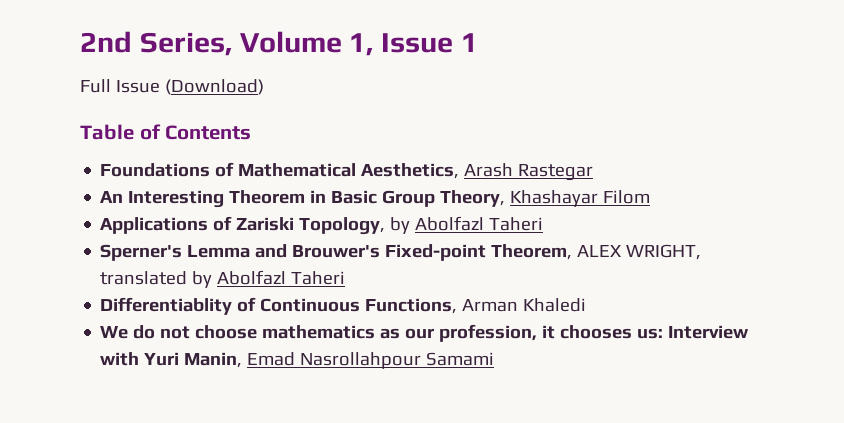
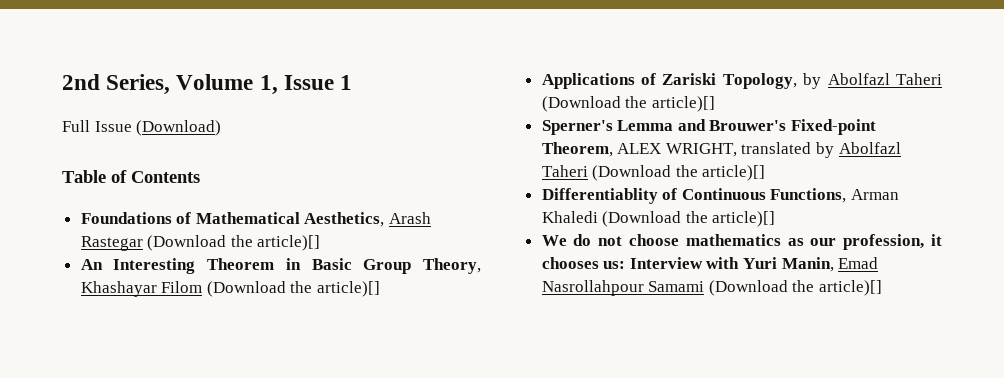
- Foundations of Mathematical Aesthetics, Arash Rastegar
+ Foundations of Mathematical Aesthetics, Arash Rastegar (Download the article)[]
- An Interesting Theorem in Basic Group Theory, Khashayar Filom
+ An Interesting Theorem in Basic Group Theory, Khashayar Filom (Download the article)[]
- Applications of Zariski Topology, by Abolfazl Taheri
+ Applications of Zariski Topology, by Abolfazl Taheri (Download the article)[]
- Sperner's Lemma and Brouwer's Fixed-point Theorem, ALEX WRIGHT, translated by Abolfazl Taheri
+ Sperner's Lemma and Brouwer's Fixed-point Theorem, ALEX WRIGHT, translated by Abolfazl Taheri (Download the article)[]
- Differentiablity of Continuous Functions, Arman Khaledi
+ Differentiablity of Continuous Functions, Arman Khaledi (Download the article)[]
- We do not choose mathematics as our profession, it chooses us: Interview with Yuri Manin, Emad Nasrollahpour Samami
+ We do not choose mathematics as our profession, it chooses us: Interview with Yuri Manin, Emad Nasrollahpour Samami (Download the article)[]

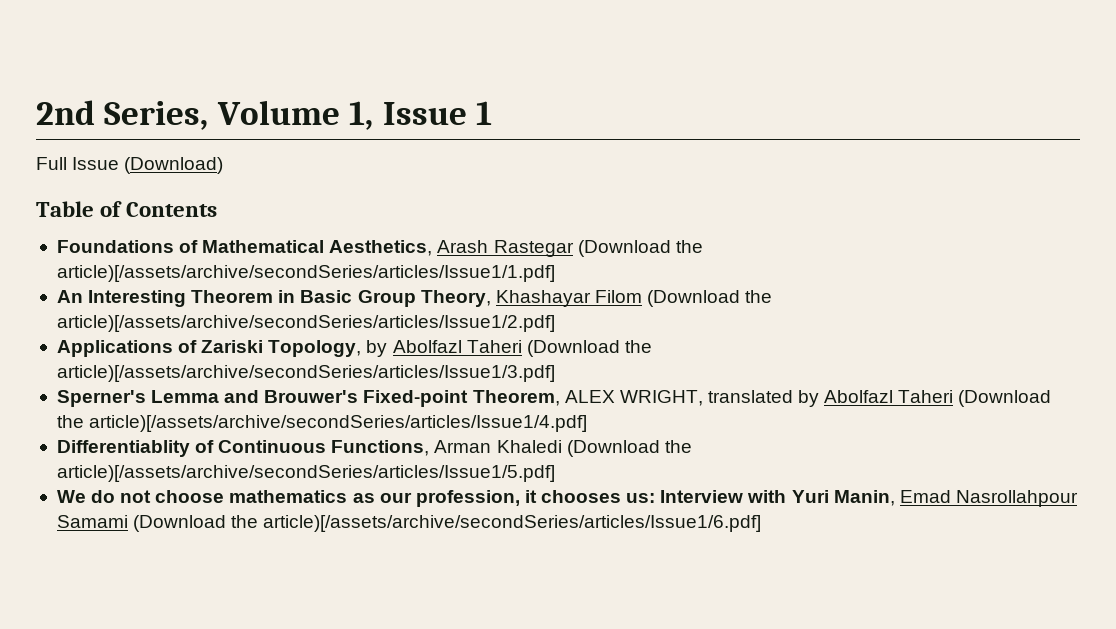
- Foundations of Mathematical Aesthetics, Arash Rastegar (Download the article)[]
+ Foundations of Mathematical Aesthetics, Arash Rastegar (Download the article)[/assets/archive/secondSeries/articles/Issue1/1.pdf]
- An Interesting Theorem in Basic Group Theory, Khashayar Filom (Download the article)[]
+ An Interesting Theorem in Basic Group Theory, Khashayar Filom (Download the article)[/assets/archive/secondSeries/articles/Issue1/2.pdf]
- Applications of Zariski Topology, by Abolfazl Taheri (Download the article)[]
+ Applications of Zariski Topology, by Abolfazl Taheri (Download the article)[/assets/archive/secondSeries/articles/Issue1/3.pdf]
- Sperner's Lemma and Brouwer's Fixed-point Theorem, ALEX WRIGHT, translated by Abolfazl Taheri (Download the article)[]
+ Sperner's Lemma and Brouwer's Fixed-point Theorem, ALEX WRIGHT, translated by Abolfazl Taheri (Download the article)[/assets/archive/secondSeries/articles/Issue1/4.pdf]
- Differentiablity of Continuous Functions, Arman Khaledi (Download the article)[]
+ Differentiablity of Continuous Functions, Arman Khaledi (Download the article)[/assets/archive/secondSeries/articles/Issue1/5.pdf]
- We do not choose mathematics as our profession, it chooses us: Interview with Yuri Manin, Emad Nasrollahpour Samami (Download the article)[]
+ We do not choose mathematics as our profession, it chooses us: Interview with Yuri Manin, Emad Nasrollahpour Samami (Download the article)[/assets/archive/secondSeries/articles/Issue1/6.pdf]

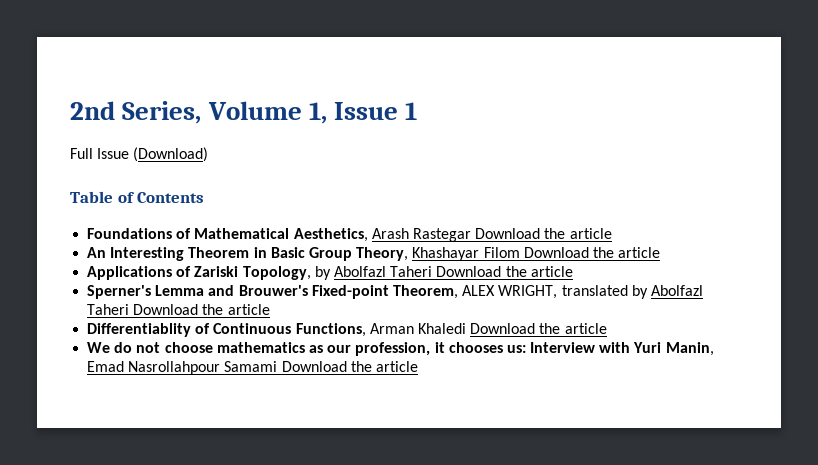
- Foundations of Mathematical Aesthetics, Arash Rastegar (Download the article)[/assets/archive/secondSeries/articles/Issue1/1.pdf]
+ Foundations of Mathematical Aesthetics, Arash Rastegar Download the article
- An Interesting Theorem in Basic Group Theory, Khashayar Filom (Download the article)[/assets/archive/secondSeries/articles/Issue1/2.pdf]
+ An Interesting Theorem in Basic Group Theory, Khashayar Filom Download the article
- Applications of Zariski Topology, by Abolfazl Taheri (Download the article)[/assets/archive/secondSeries/articles/Issue1/3.pdf]
+ Applications of Zariski Topology, by Abolfazl Taheri Download the article
- Sperner's Lemma and Brouwer's Fixed-point Theorem, ALEX WRIGHT, translated by Abolfazl Taheri (Download the article)[/assets/archive/secondSeries/articles/Issue1/4.pdf]
+ Sperner's Lemma and Brouwer's Fixed-point Theorem, ALEX WRIGHT, translated by Abolfazl Taheri Download the article
- Differentiablity of Continuous Functions, Arman Khaledi (Download the article)[/assets/archive/secondSeries/articles/Issue1/5.pdf]
+ Differentiablity of Continuous Functions, Arman Khaledi Download the article
- We do not choose mathematics as our profession, it chooses us: Interview with Yuri Manin, Emad Nasrollahpour Samami (Download the article)[/assets/archive/secondSeries/articles/Issue1/6.pdf]
+ We do not choose mathematics as our profession, it chooses us: Interview with Yuri Manin, Emad Nasrollahpour Samami Download the article

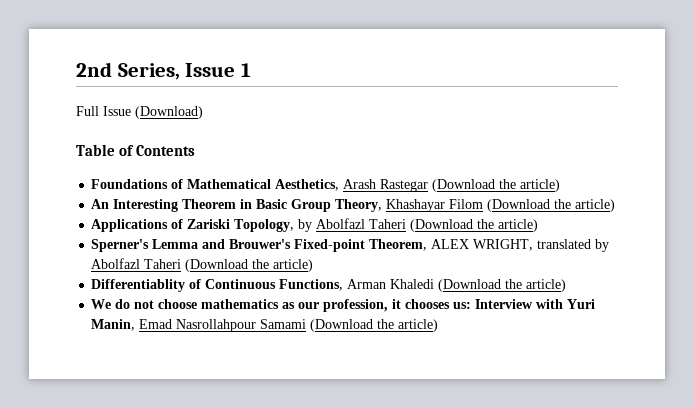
- 2nd Series, Volume 1, Issue 1
+ 2nd Series, Issue 1
- Foundations of Mathematical Aesthetics, Arash Rastegar Download the article
+ Foundations of Mathematical Aesthetics, Arash Rastegar (Download the article)
- An Interesting Theorem in Basic Group Theory, Khashayar Filom Download the article
+ An Interesting Theorem in Basic Group Theory, Khashayar Filom (Download the article)
- Applications of Zariski Topology, by Abolfazl Taheri Download the article
+ Applications of Zariski Topology, by Abolfazl Taheri (Download the article)
- Sperner's Lemma and Brouwer's Fixed-point Theorem, ALEX WRIGHT, translated by Abolfazl Taheri Download the article
+ Sperner's Lemma and Brouwer's Fixed-point Theorem, ALEX WRIGHT, translated by Abolfazl Taheri (Download the article)
- Differentiablity of Continuous Functions, Arman Khaledi Download the article
+ Differentiablity of Continuous Functions, Arman Khaledi (Download the article)
- We do not choose mathematics as our profession, it chooses us: Interview with Yuri Manin, Emad Nasrollahpour Samami Download the article
+ We do not choose mathematics as our profession, it chooses us: Interview with Yuri Manin, Emad Nasrollahpour Samami (Download the article)

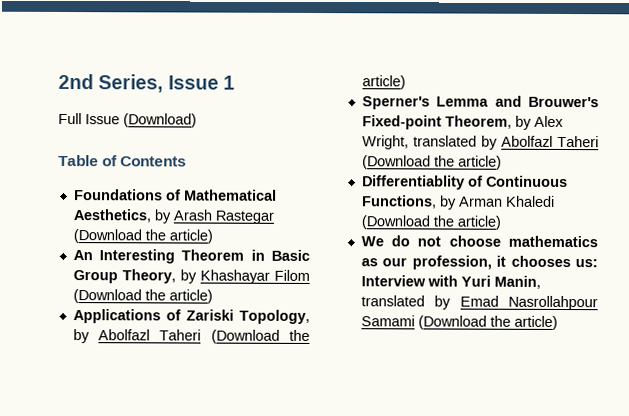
- Foundations of Mathematical Aesthetics, Arash Rastegar (Download the article)
+ Foundations of Mathematical Aesthetics, by Arash Rastegar (Download the article)
- An Interesting Theorem in Basic Group Theory, Khashayar Filom (Download the article)
+ An Interesting Theorem in Basic Group Theory, by Khashayar Filom (Download the article)
- Sperner's Lemma and Brouwer's Fixed-point Theorem, ALEX WRIGHT, translated by Abolfazl Taheri (Download the article)
+ Sperner's Lemma and Brouwer's Fixed-point Theorem, by Alex Wright, translated by Abolfazl Taheri (Download the article)
- Differentiablity of Continuous Functions, Arman Khaledi (Download the article)
+ Differentiablity of Continuous Functions, by Arman Khaledi (Download the article)
- We do not choose mathematics as our profession, it chooses us: Interview with Yuri Manin, Emad Nasrollahpour Samami (Download the article)
+ We do not choose mathematics as our profession, it chooses us: Interview with Yuri Manin, translated by Emad Nasrollahpour Samami (Download the article)

